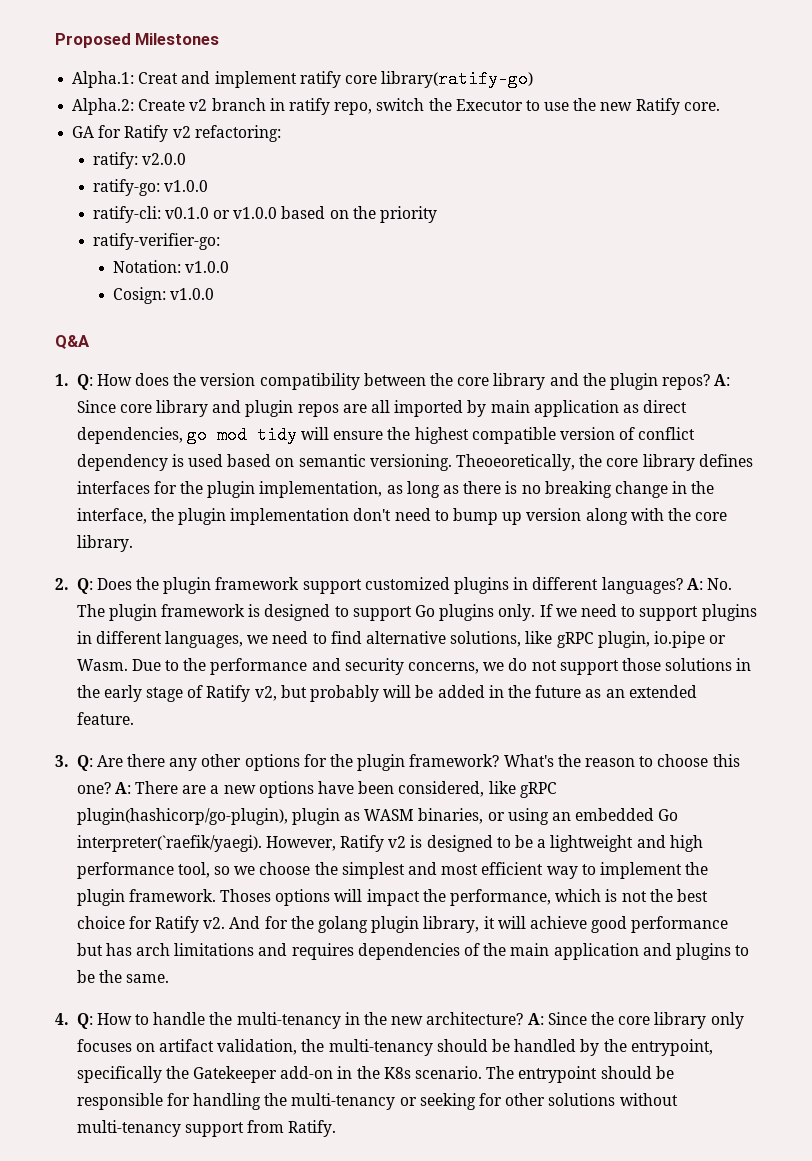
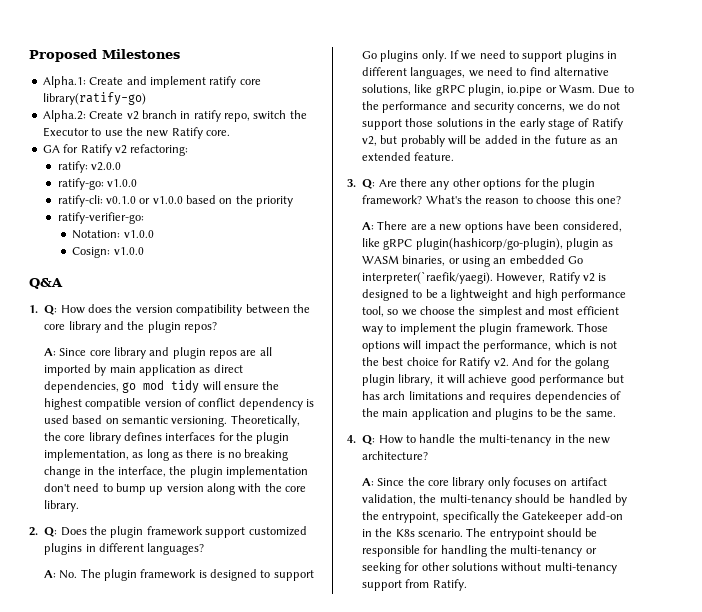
- Alpha.1: Creat and implement ratify core library(ratify-go)
+ Alpha.1: Create and implement ratify core library(ratify-go)
- 1. Q: How does the version compatibility between the core library and the plugin repos? A: Since core library and plugin repos are all imported by main application as direct dependencies, go mod tidy will ensure the highest compatible version of conflict dependency is used based on semantic versioning.
+ 1. Q: How does the version compatibility between the core library and the plugin repos?
+ A: Since core library and plugin repos are all imported by main application as direct dependencies, go mod tidy will ensure the highest compatible version of conflict dependency is used based on semantic versioning.
- Theoeoretically, the core library defines interfaces for the plugin implementation, as long as there is no breaking change in the interface, the plugin implementation don't need to bump up version along with the core library.
+ Theoretically, the core library defines interfaces for the plugin implementation, as long as there is no breaking change in the interface, the plugin implementation don't need to bump up version along with the core library.
- 2. Q: Does the plugin framework support customized plugins in different languages? A: No. The plugin framework is designed to support Go plugins only.
+ 2. Q: Does the plugin framework support customized plugins in different languages?
+ A: No. The plugin framework is designed to support Go plugins only.
- What's the reason to choose this one? A: There are a new options have been considered, like gRPC plugin(hashicorp/go-plugin), plugin as WASM binaries, or using an embedded Go interpreter(`raefik/yaegi).
+ What's the reason to choose this one?
+ A: There are a new options have been considered, like gRPC plugin(hashicorp/go-plugin), plugin as WASM binaries, or using an embedded Go interpreter(`raefik/yaegi).
- Thoses options will impact the performance, which is not the best choice for Ratify v2.
+ Those options will impact the performance, which is not the best choice for Ratify v2.
- 4. Q: How to handle the multi-tenancy in the new architecture? A: Since the core library only focuses on artifact validation, the multi-tenancy should be handled by the entrypoint, specifically the Gatekeeper add-on in the K8s scenario.
+ 4. Q: How to handle the multi-tenancy in the new architecture?
+ A: Since the core library only focuses on artifact validation, the multi-tenancy should be handled by the entrypoint, specifically the Gatekeeper add-on in the K8s scenario.

